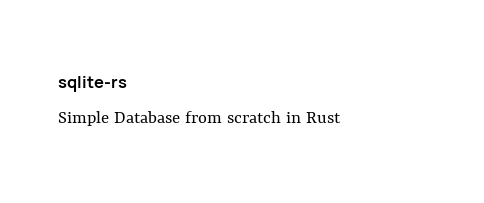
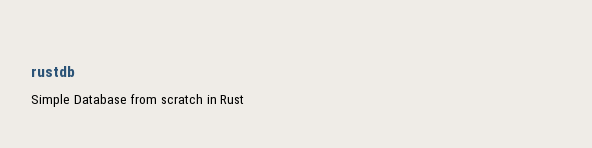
- sqlite-rs
+ rustdb

